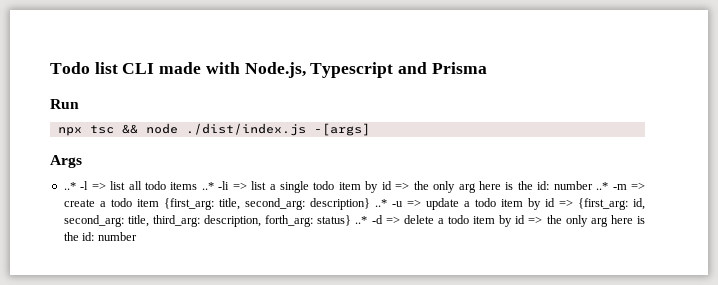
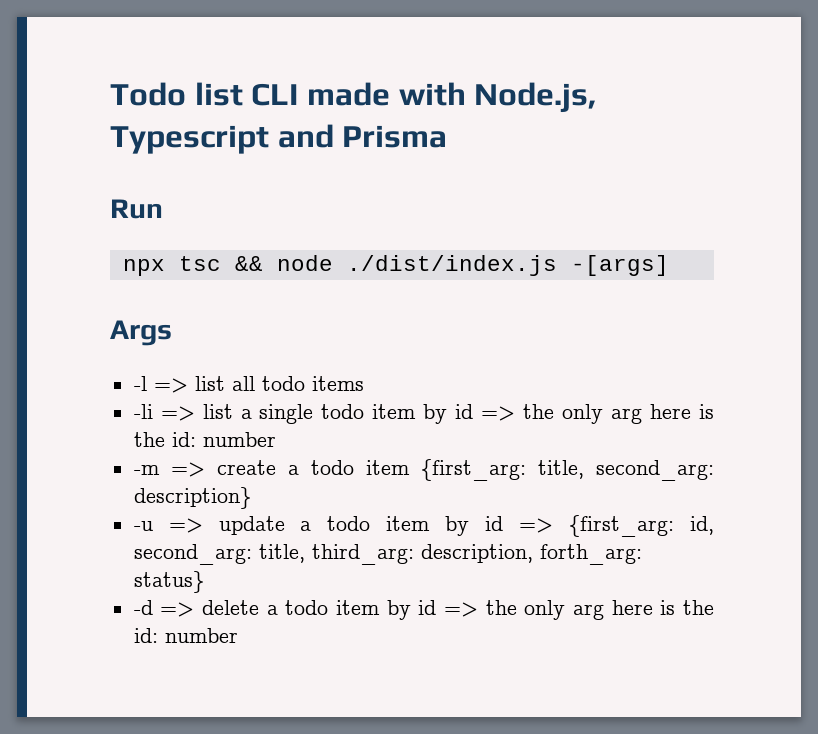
- ..* -l => list all todo items ..* -li => list a single todo item by id => the only arg here is the id: number ..* -m => create a todo item {first_arg:
+ -l => list all todo items
+ -li => list a single todo item by id => the only arg here is the id: number
+ -m => create a todo item {first_arg:
- description} ..* -u => update a todo item by id => {first_arg:
+ description}
+ -u => update a todo item by id => {first_arg:
- status} ..* -d => delete a todo item by id => the only arg here is the id:
+ status}
+ -d => delete a todo item by id => the only arg here is the id:

